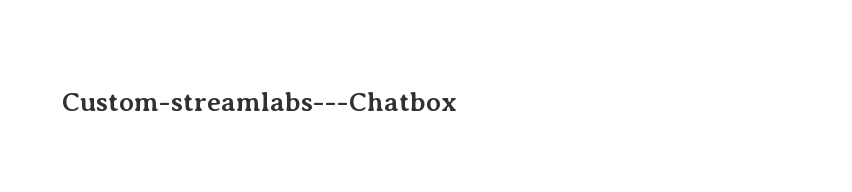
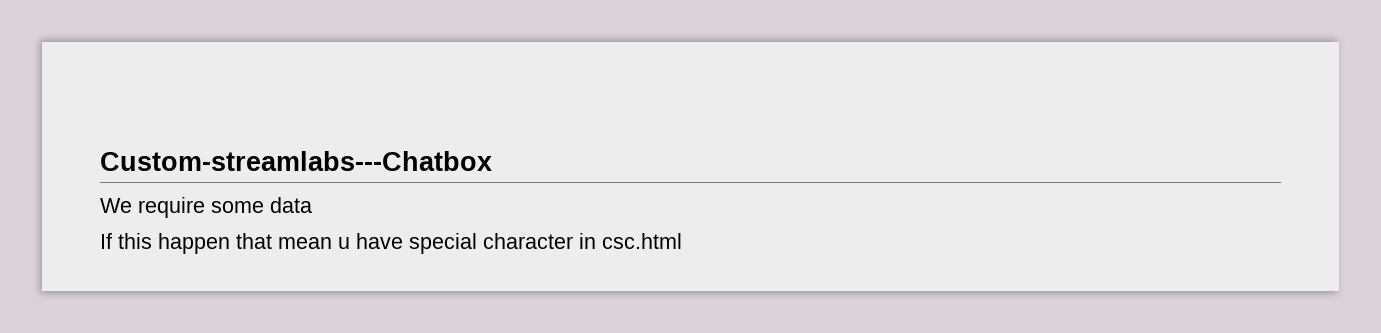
+ We require some data
+ If this happen that mean u have special character in csc.html

